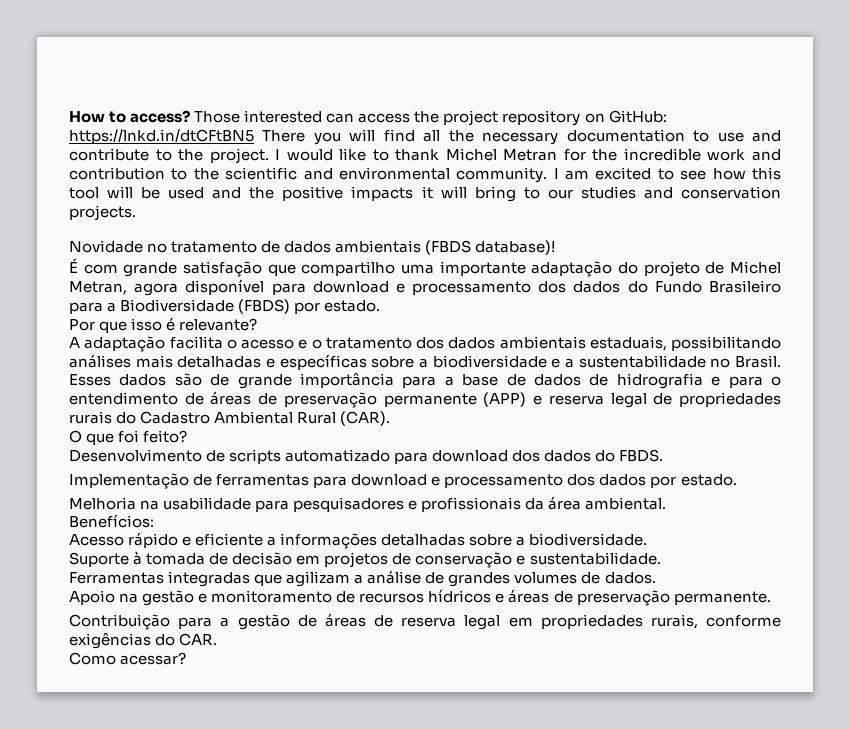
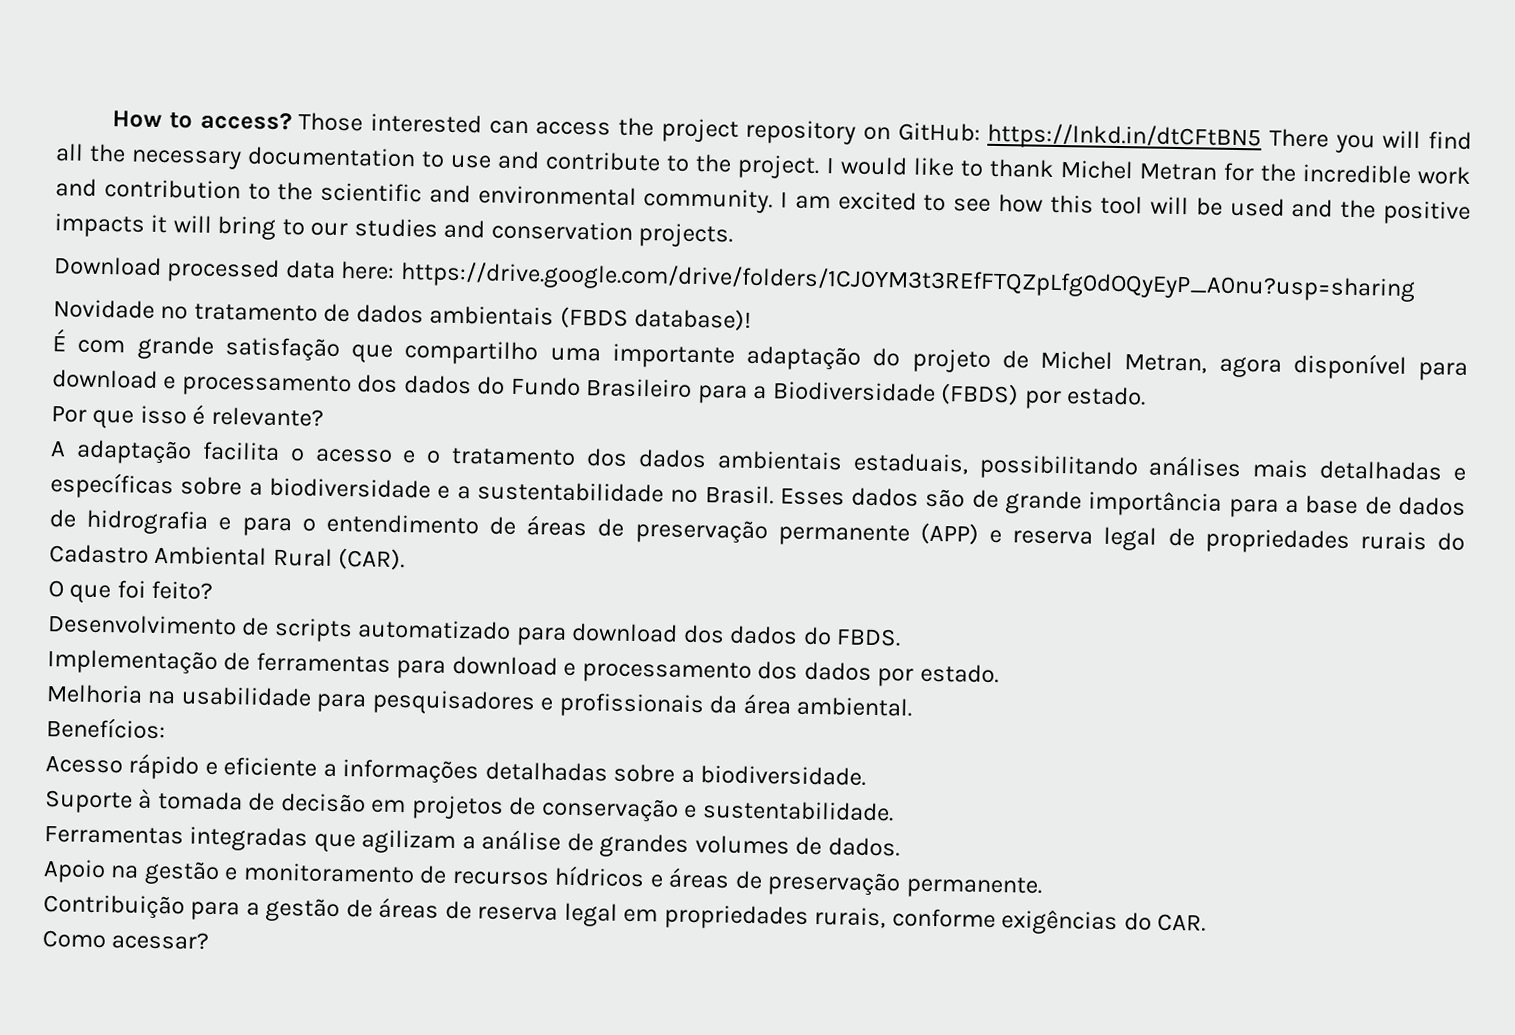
+ Download processed data here: https://drive.google.com/drive/folders/1CJ0YM3t3REfFTQZpLfg0dOQyEyP_A0nu?usp=sharing

